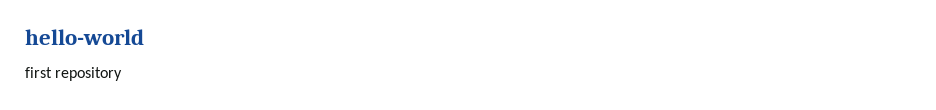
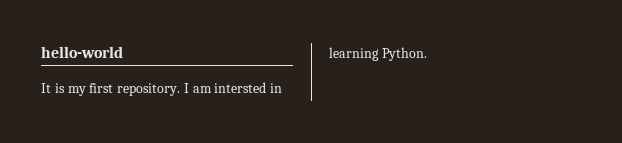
- first repository
+ It is my first repository. I am intersted in learning Python.

